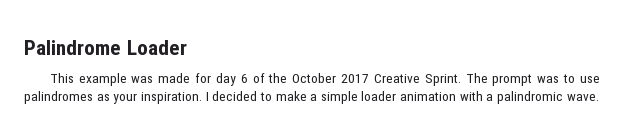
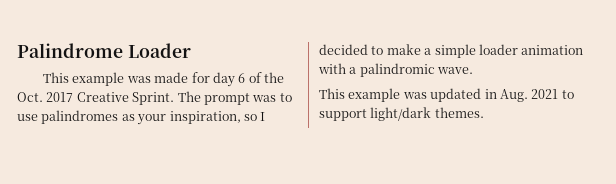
- This example was made for day 6 of the October 2017 Creative Sprint.
+ This example was made for day 6 of the Oct. 2017 Creative Sprint.
- The prompt was to use palindromes as your inspiration. I decided to make a simple loader animation with a palindromic wave.
+ The prompt was to use palindromes as your inspiration, so I decided to make a simple loader animation with a palindromic wave.
+ This example was updated in Aug. 2021 to support light/dark themes.

